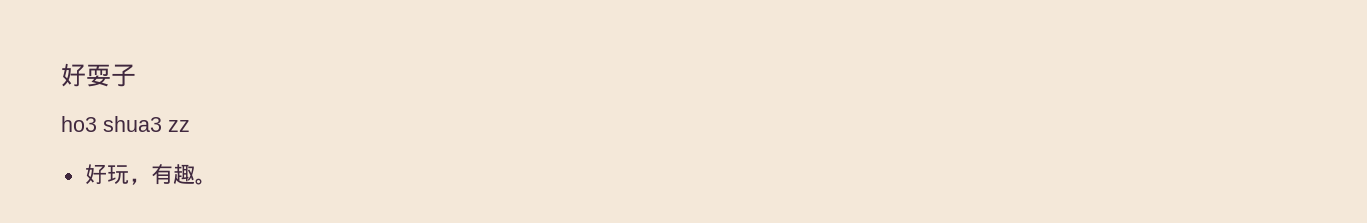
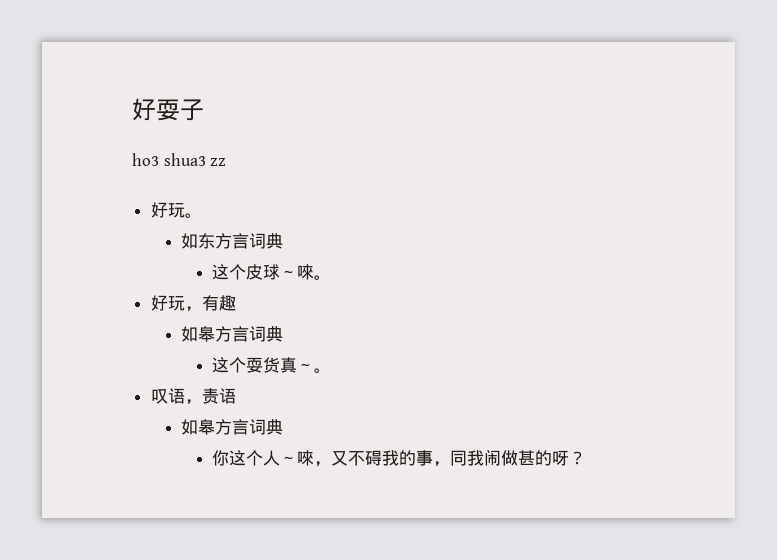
- 好玩，有趣。
+ 好玩。
+ 如东方言词典
+ 这个皮球～唻。
+ 好玩，有趣
+ 如皋方言词典
+ 这个耍货真～。
+ 叹语，责语
+ 如皋方言词典
+ 你这个人～唻，又不碍我的事，同我闹做甚的呀？

